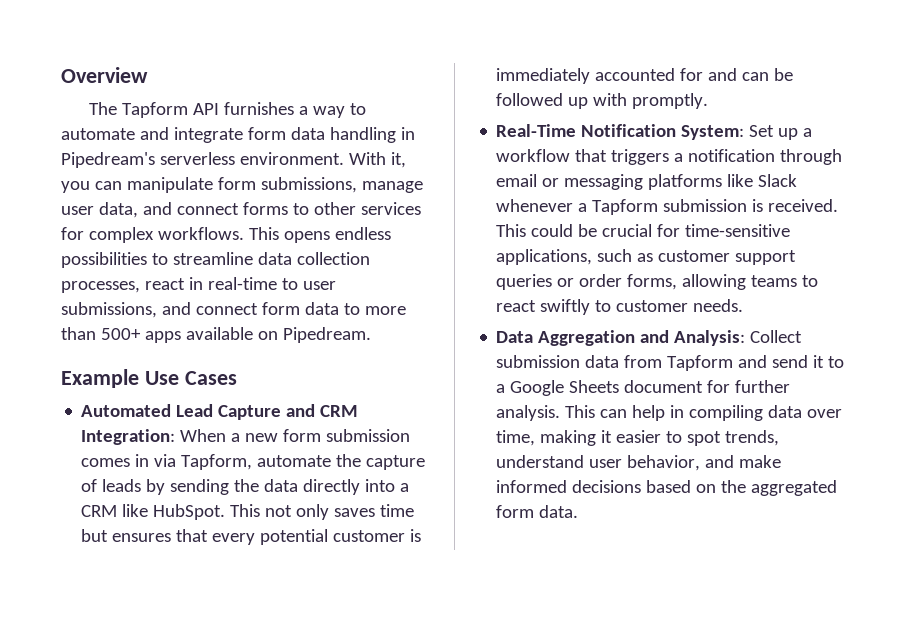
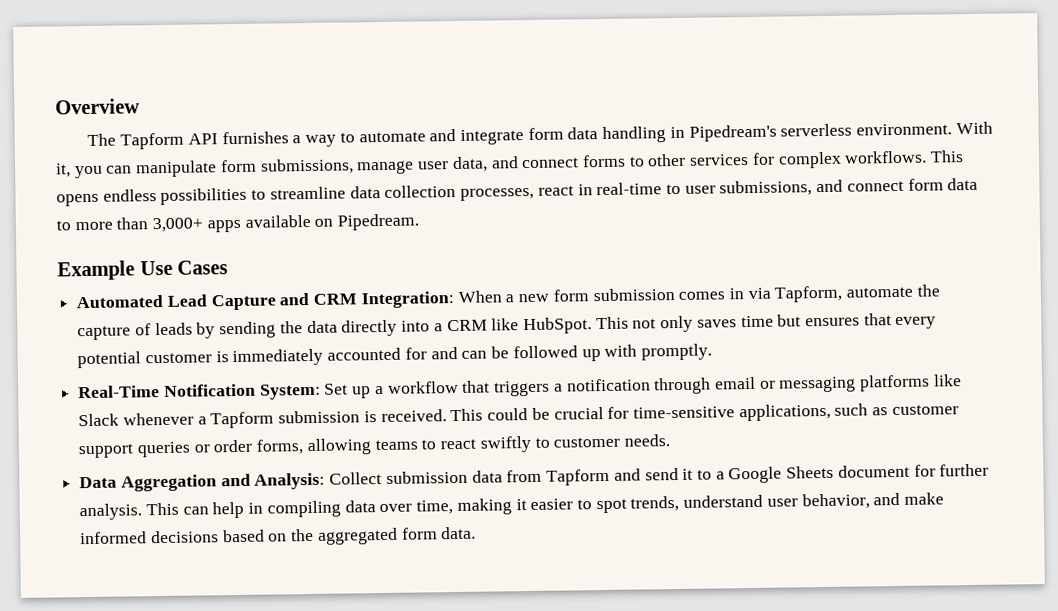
- This opens endless possibilities to streamline data collection processes, react in real-time to user submissions, and connect form data to more than 500+ apps available on Pipedream.
+ This opens endless possibilities to streamline data collection processes, react in real-time to user submissions, and connect form data to more than 3,000+ apps available on Pipedream.

